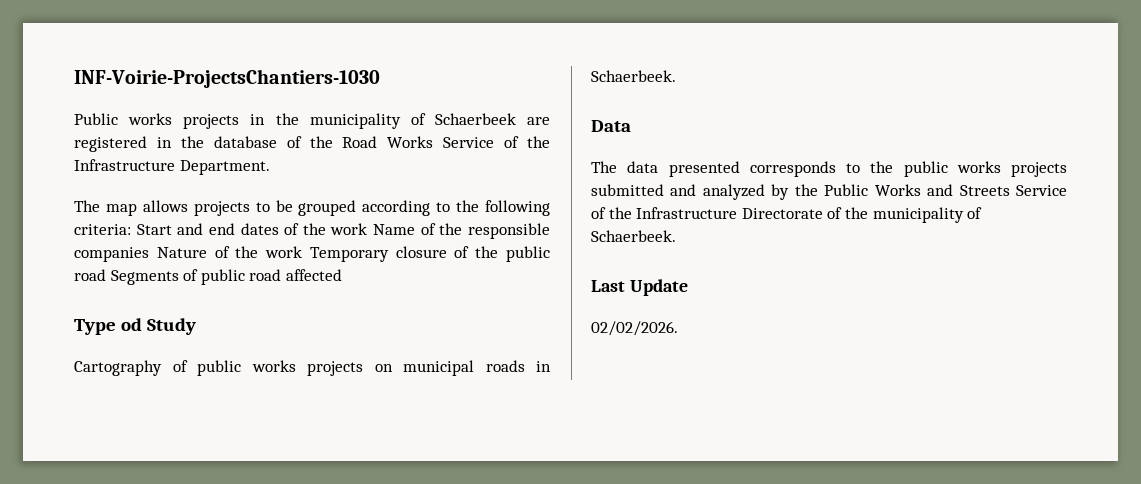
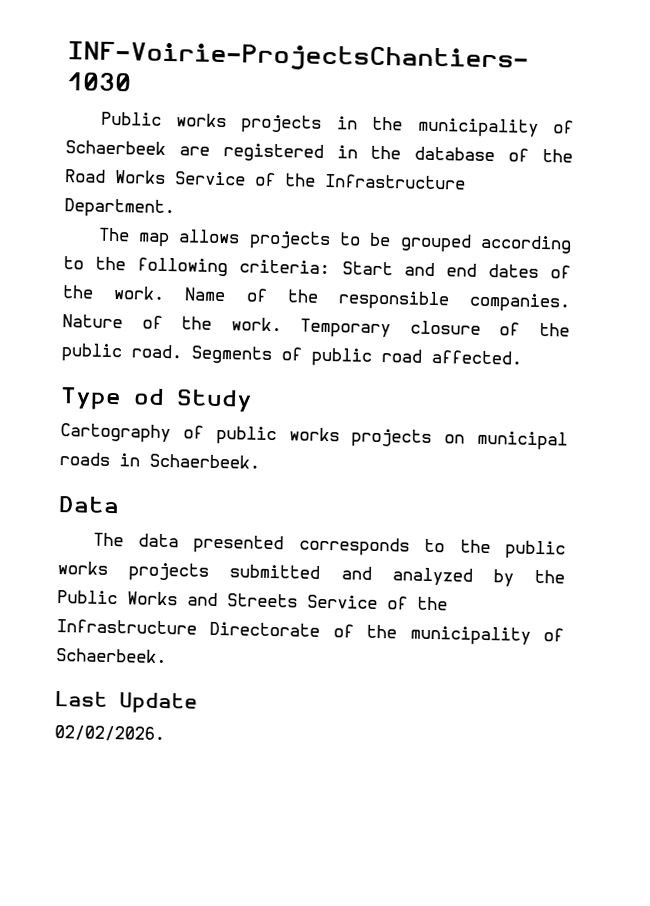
- The map allows projects to be grouped according to the following criteria: Start and end dates of the work Name of the responsible companies Nature of the work Temporary closure of the public road Segments of public road affected
+ The map allows projects to be grouped according to the following criteria: Start and end dates of the work. Name of the responsible companies. Nature of the work. Temporary closure of the public road. Segments of public road affected.

